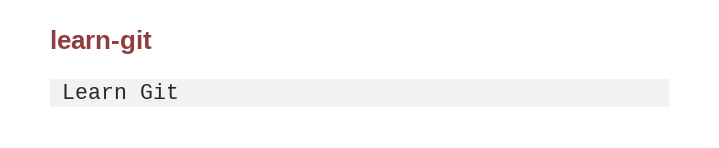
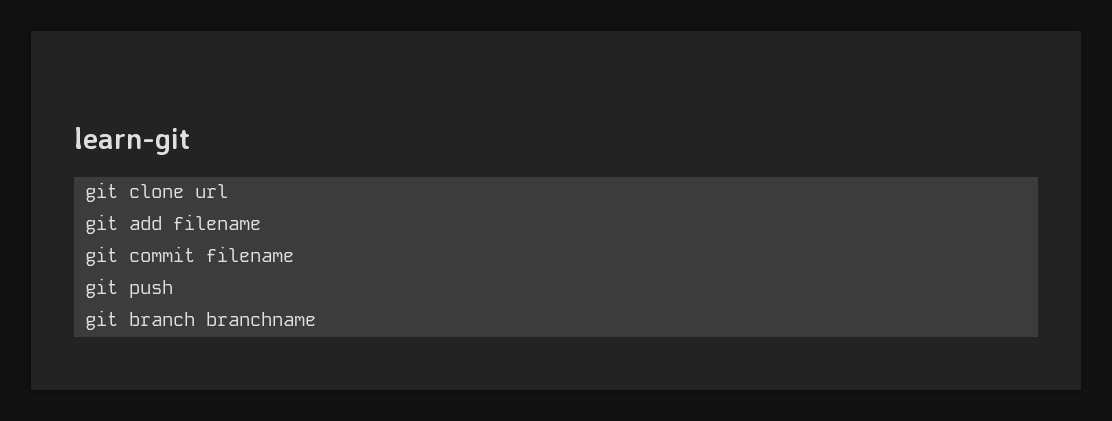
- Learn Git
+ git clone url
+ git add filename
+ git commit filename
+ git push
+ git branch branchname

